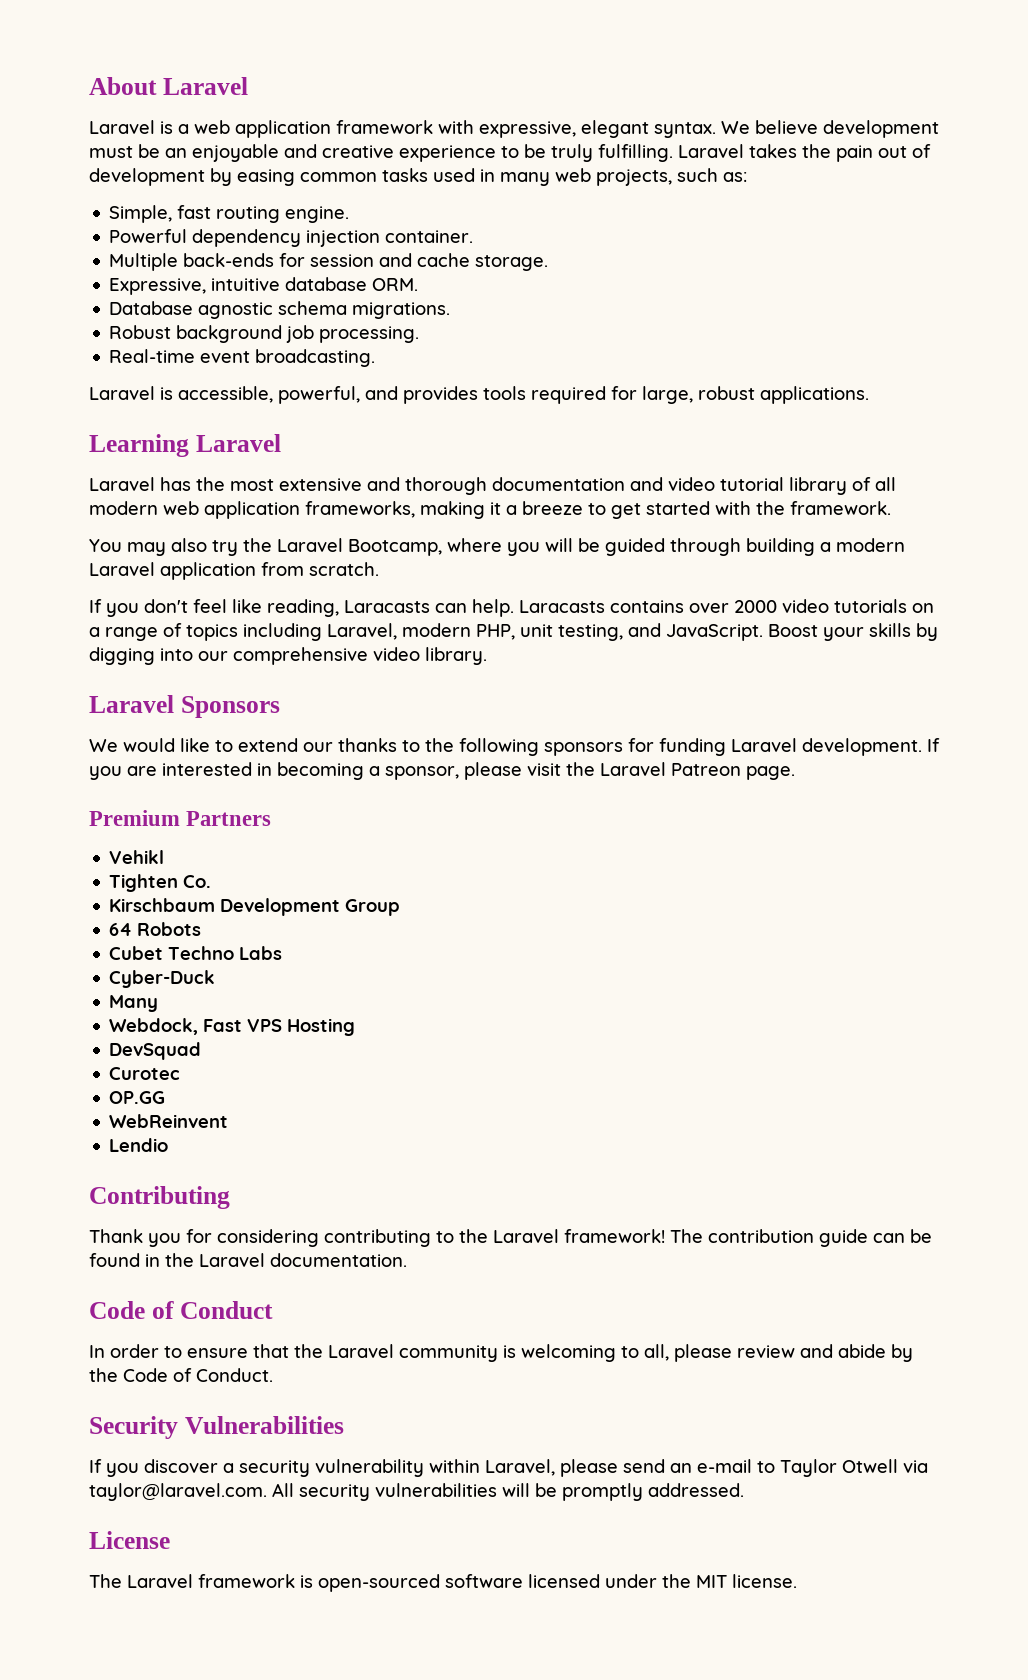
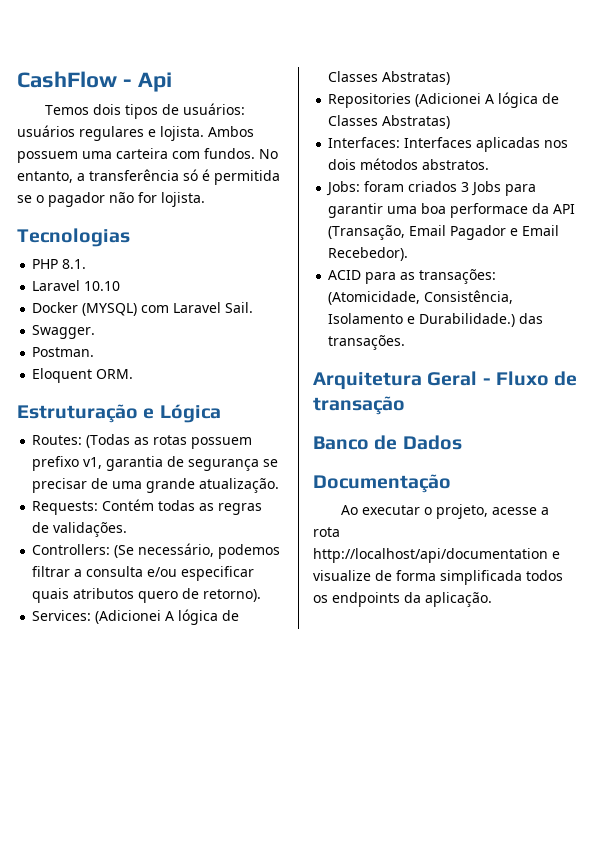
- About Laravel
- Laravel is a web application framework with expressive, elegant syntax. We believe development must be an enjoyable and creative experience to be truly fulfilling. Laravel takes the pain out of development by easing common tasks used in many web projects, such as:
- Simple, fast routing engine.
- Powerful dependency injection container.
- Multiple back-ends for session and cache storage.
- Expressive, intuitive database ORM.
- Database agnostic schema migrations.
- Robust background job processing.
- Real-time event broadcasting.
- Laravel is accessible, powerful, and provides tools required for large, robust applications.
- Learning Laravel
- Laravel has the most extensive and thorough documentation and video tutorial library of all modern web application frameworks, making it a breeze to get started with the framework.
- You may also try the Laravel Bootcamp, where you will be guided through building a modern Laravel application from scratch.
- If you don't feel like reading, Laracasts can help. Laracasts contains over 2000 video tutorials on a range of topics including Laravel, modern PHP, unit testing, and JavaScript. Boost your skills by digging into our comprehensive video library.
- Laravel Sponsors
- We would like to extend our thanks to the following sponsors for funding Laravel development. If you are interested in becoming a sponsor, please visit the Laravel Patreon page.
- Premium Partners
- Vehikl
- Tighten Co.
- Kirschbaum Development Group
- 64 Robots
- Cubet Techno Labs
- Cyber-Duck
- Many
- Webdock, Fast VPS Hosting
- DevSquad
- Curotec
- OP.GG
- WebReinvent
- Lendio
- Contributing
- Thank you for considering contributing to the Laravel framework! The contribution guide can be found in the Laravel documentation.
- Code of Conduct
- In order to ensure that the Laravel community is welcoming to all, please review and abide by the Code of Conduct.
- Security Vulnerabilities
- If you discover a security vulnerability within Laravel, please send an e-mail to Taylor Otwell via taylor@laravel.com. All security vulnerabilities will be promptly addressed.
- License
- The Laravel framework is open-sourced software licensed under the MIT license.
+ CashFlow - Api
+ Temos dois tipos de usuários: usuários regulares e lojista. Ambos possuem uma carteira com fundos. No entanto, a transferência só é permitida se o pagador não for lojista.
+ Tecnologias
+ PHP 8.1.
+ Laravel 10.10
+ Docker (MYSQL) com Laravel Sail.
+ Swagger.
+ Postman.
+ Eloquent ORM.
+ Estruturação e Lógica
+ Routes: (Todas as rotas possuem prefixo v1, garantia de segurança se precisar de uma grande atualização.
+ Requests: Contém todas as regras de validações.
+ Controllers: (Se necessário, podemos filtrar a consulta e/ou especificar quais atributos quero de retorno).
+ Services: (Adicionei A lógica de Classes Abstratas)
+ Repositories (Adicionei A lógica de Classes Abstratas)
+ Interfaces: Interfaces aplicadas nos dois métodos abstratos.
+ Jobs: foram criados 3 Jobs para garantir uma boa performace da API (Transação, Email Pagador e Email Recebedor).
+ ACID para as transações: (Atomicidade, Consistência, Isolamento e Durabilidade.) das transações.
+ Arquitetura Geral - Fluxo de transação
+ Banco de Dados
+ Documentação
+ Ao executar o projeto, acesse a rota http://localhost/api/documentation e visualize de forma simplificada todos os endpoints da aplicação.

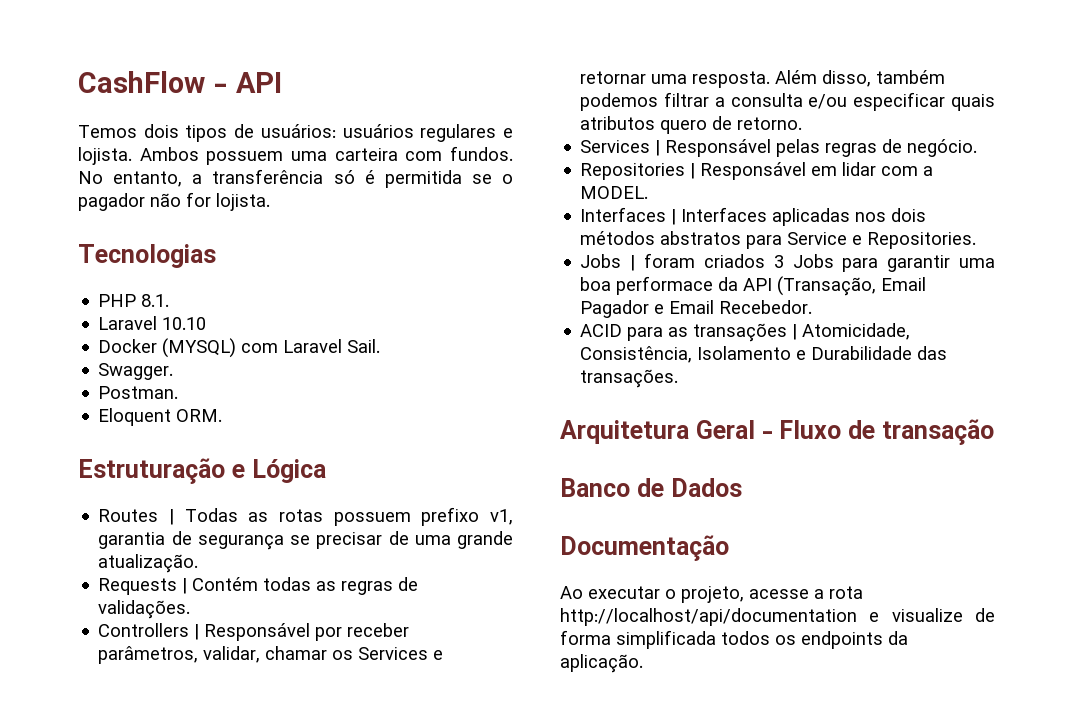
- CashFlow - Api
+ CashFlow - API
- Routes: (Todas as rotas possuem prefixo v1, garantia de segurança se precisar de uma grande atualização.
+ Routes | Todas as rotas possuem prefixo v1, garantia de segurança se precisar de uma grande atualização.
- Requests: Contém todas as regras de validações.
+ Requests | Contém todas as regras de validações.
- Controllers: (Se necessário, podemos filtrar a consulta e/ou especificar quais atributos quero de retorno).
- Services: (Adicionei A lógica de Classes Abstratas)
- Repositories (Adicionei A lógica de Classes Abstratas)
- Interfaces: Interfaces aplicadas nos dois métodos abstratos.
- Jobs: foram criados 3 Jobs para garantir uma boa performace da API (Transação, Email Pagador e Email Recebedor).
+ Controllers | Responsável por receber parâmetros, validar, chamar os Services e retornar uma resposta. Além disso, também podemos filtrar a consulta e/ou especificar quais atributos quero de retorno.
+ Services | Responsável pelas regras de negócio.
+ Repositories | Responsável em lidar com a MODEL.
+ Interfaces | Interfaces aplicadas nos dois métodos abstratos para Service e Repositories.
+ Jobs | foram criados 3 Jobs para garantir uma boa performace da API (Transação, Email Pagador e Email Recebedor.
- ACID para as transações: (Atomicidade, Consistência, Isolamento e Durabilidade.) das transações.
+ ACID para as transações | Atomicidade, Consistência, Isolamento e Durabilidade das transações.

